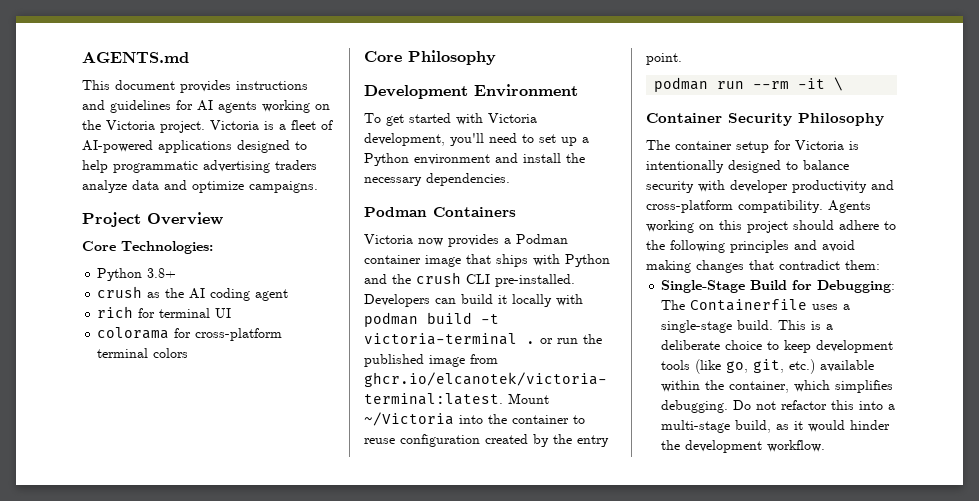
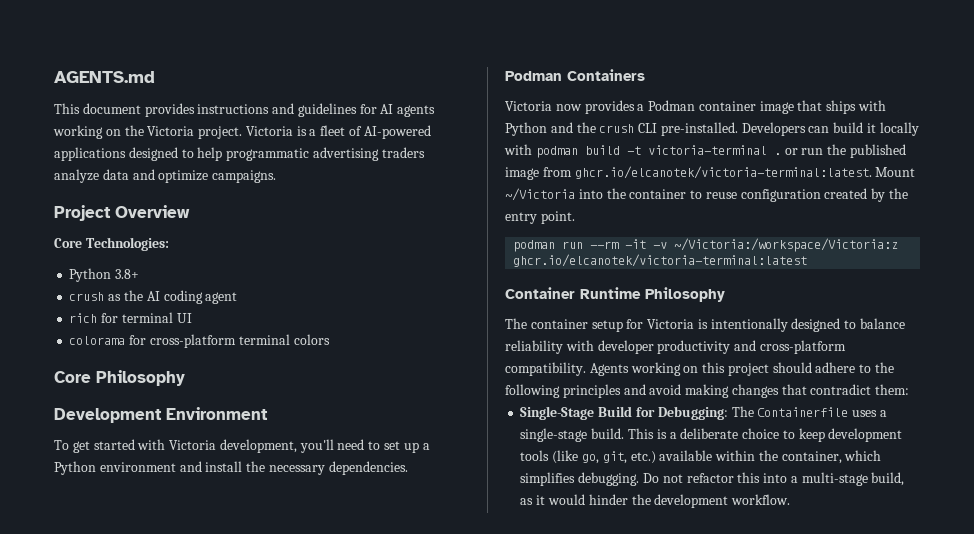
- podman run --rm -it \
+ podman run --rm -it -v ~/Victoria:/workspace/Victoria:z ghcr.io/elcanotek/victoria-terminal:latest
- Container Security Philosophy
+ Container Runtime Philosophy
- The container setup for Victoria is intentionally designed to balance security with developer productivity and cross-platform compatibility.
+ The container setup for Victoria is intentionally designed to balance reliability with developer productivity and cross-platform compatibility.

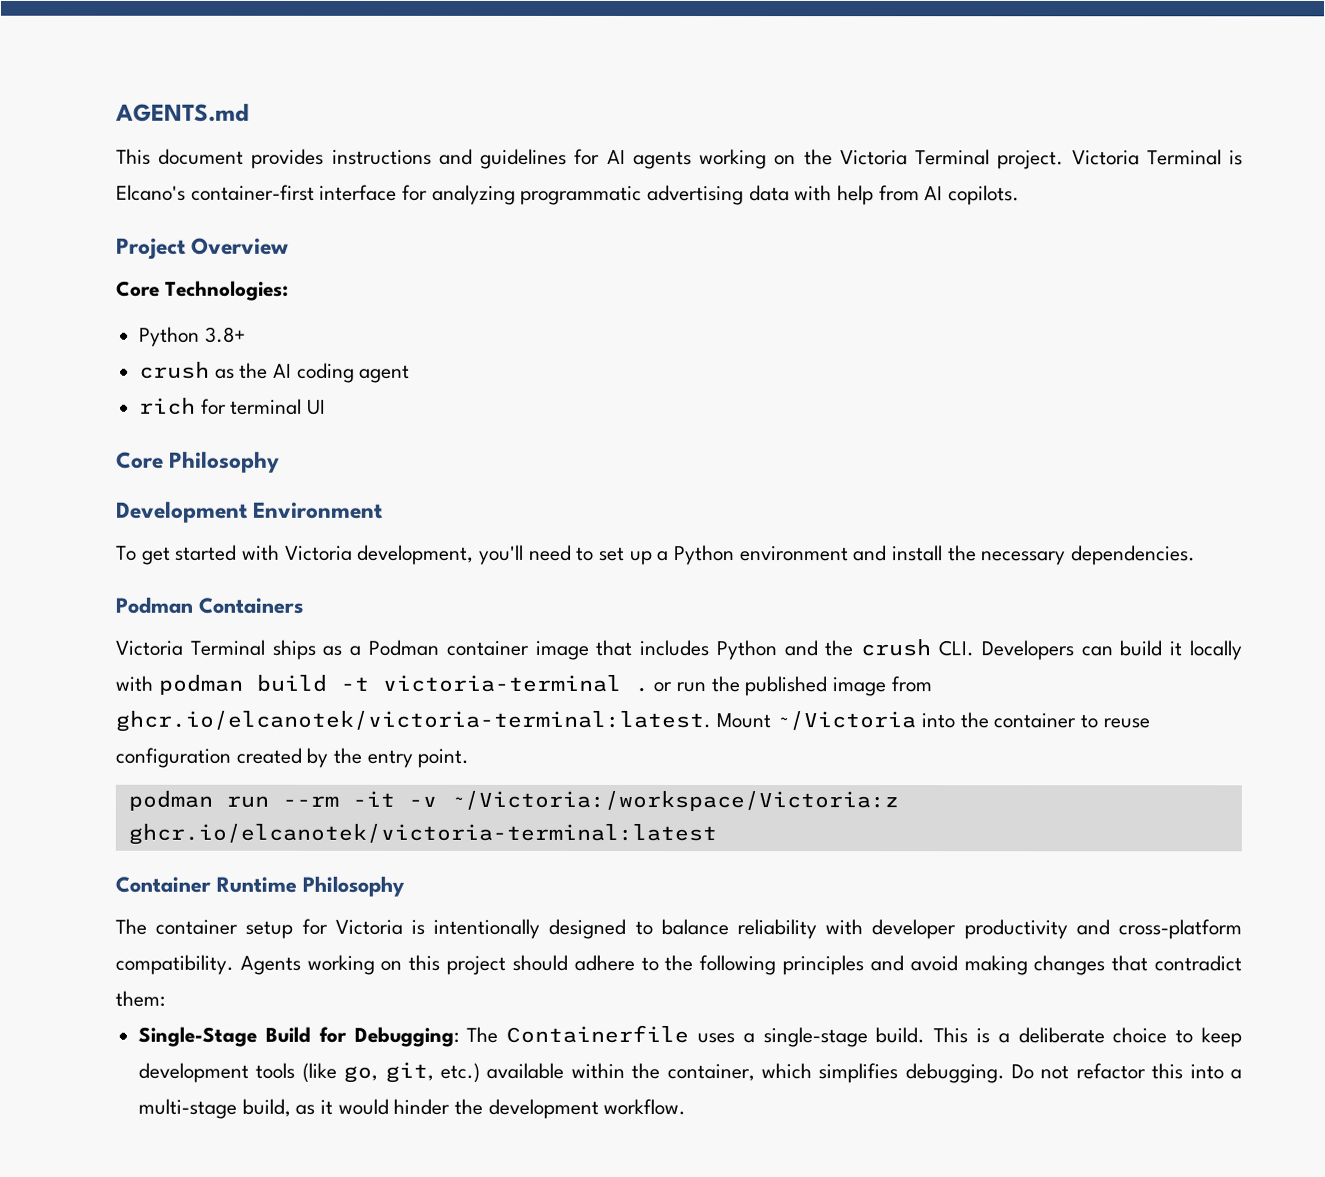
- This document provides instructions and guidelines for AI agents working on the Victoria project.
+ This document provides instructions and guidelines for AI agents working on the Victoria Terminal project.
- Victoria is a fleet of AI-powered applications designed to help programmatic advertising traders analyze data and optimize campaigns.
+ Victoria Terminal is Elcano's container-first interface for analyzing programmatic advertising data with help from AI copilots.
- colorama for cross-platform terminal colors
- Victoria now provides a Podman container image that ships with Python and the crush CLI pre-installed. Developers can build it locally with podman build -t victoria-terminal . or run the published image from ghcr.io/elcanotek/victoria-terminal:latest. Mount ~/Victoria into the container to reuse configuration created by the entry point.
+ Victoria Terminal ships as a Podman container image that includes Python and the crush CLI. Developers can build it locally with podman build -t victoria-terminal . or run the published image from ghcr.io/elcanotek/victoria-terminal:latest. Mount ~/Victoria into the container to reuse configuration created by the entry point.

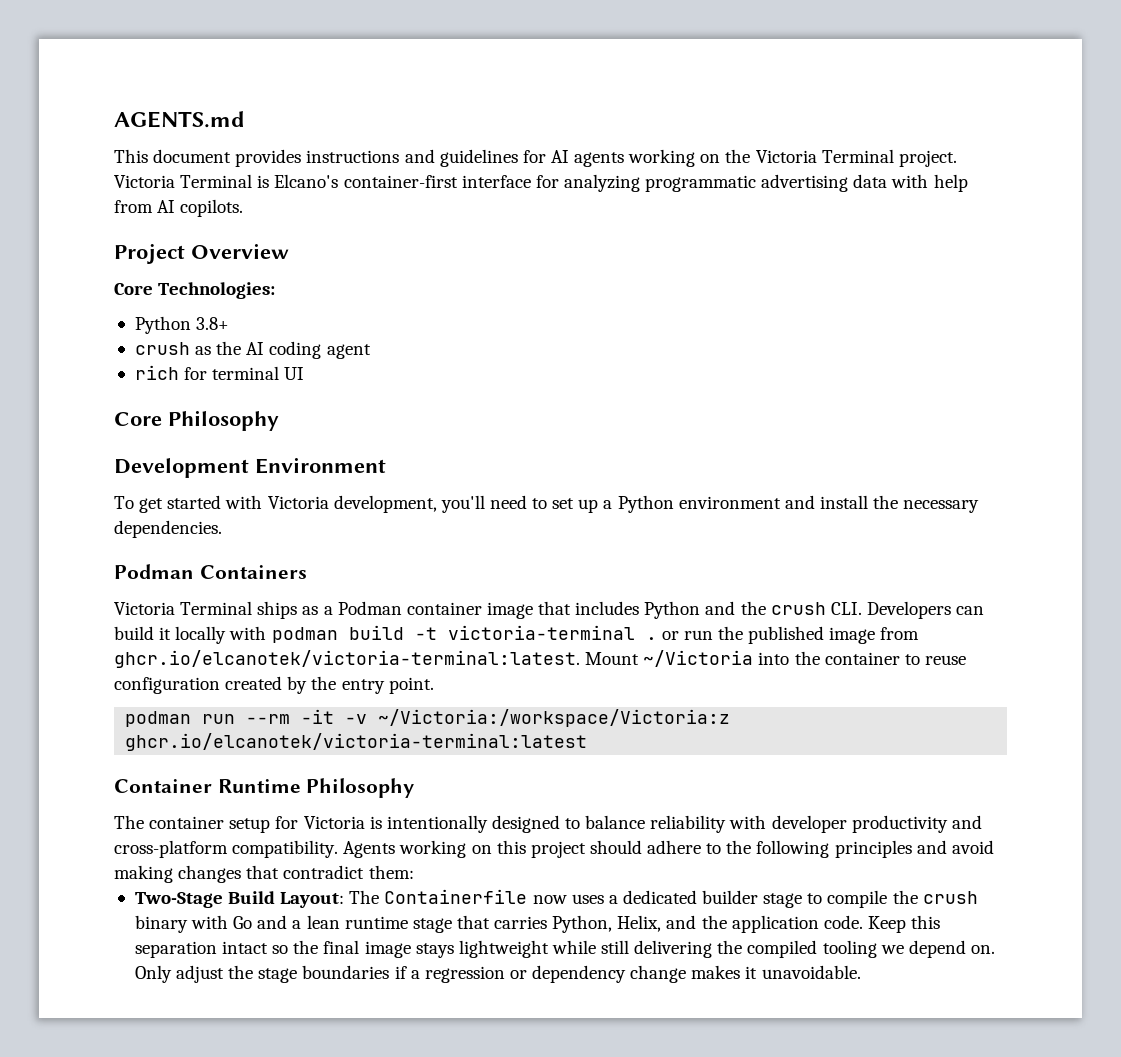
- Single-Stage Build for Debugging: The Containerfile uses a single-stage build. This is a deliberate choice to keep development tools (like go, git, etc.) available within the container, which simplifies debugging. Do not refactor this into a multi-stage build, as it would hinder the development workflow.
+ Two-Stage Build Layout: The Containerfile now uses a dedicated builder stage to compile the crush binary with Go and a lean runtime stage that carries Python, Helix, and the application code. Keep this separation intact so the final image stays lightweight while still delivering the compiled tooling we depend on. Only adjust the stage boundaries if a regression or dependency change makes it unavoidable.

